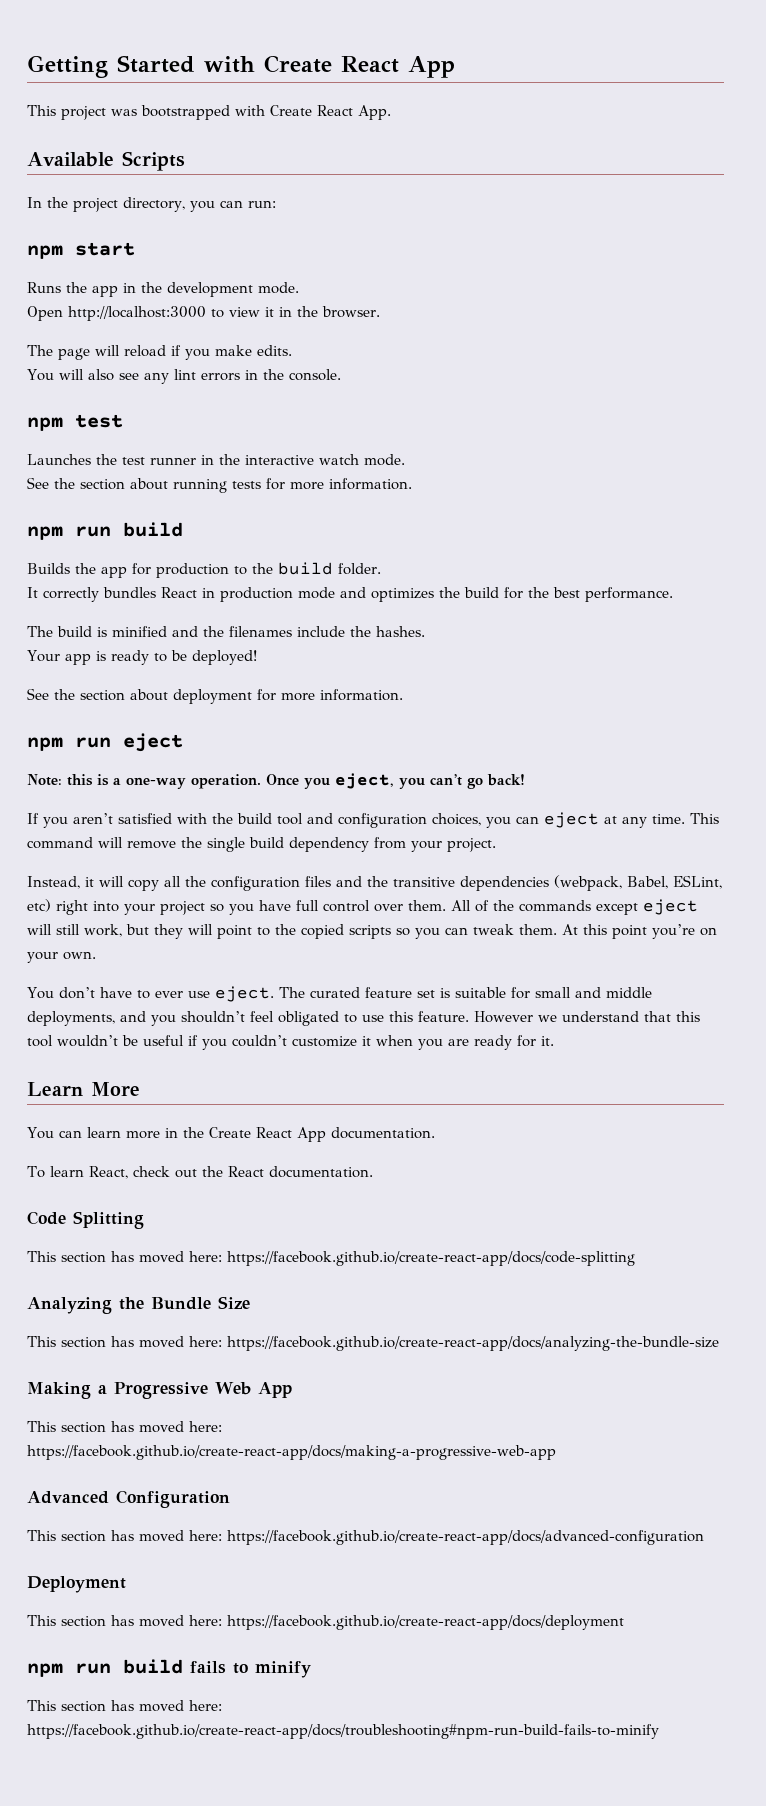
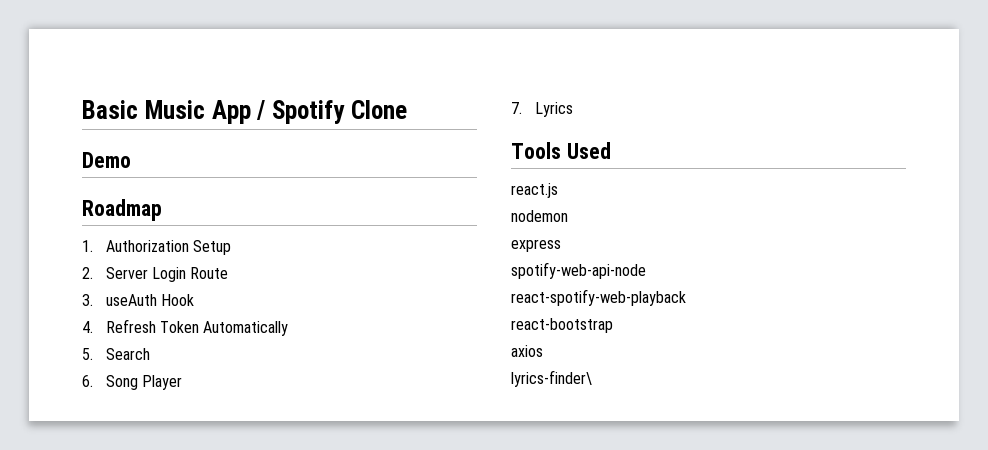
- Getting Started with Create React App
- This project was bootstrapped with Create React App.
- Available Scripts
- In the project directory, you can run:
- npm start
- Runs the app in the development mode.
- Open http://localhost:3000 to view it in the browser.
- The page will reload if you make edits.
- You will also see any lint errors in the console.
- npm test
- Launches the test runner in the interactive watch mode.
- See the section about running tests for more information.
- npm run build
- Builds the app for production to the build folder.
- It correctly bundles React in production mode and optimizes the build for the best performance.
- The build is minified and the filenames include the hashes.
- Your app is ready to be deployed!
- See the section about deployment for more information.
- npm run eject
- Note: this is a one-way operation. Once you eject, you can’t go back!
- If you aren’t satisfied with the build tool and configuration choices, you can eject at any time. This command will remove the single build dependency from your project.
- Instead, it will copy all the configuration files and the transitive dependencies (webpack, Babel, ESLint, etc) right into your project so you have full control over them. All of the commands except eject will still work, but they will point to the copied scripts so you can tweak them. At this point you’re on your own.
- You don’t have to ever use eject. The curated feature set is suitable for small and middle deployments, and you shouldn’t feel obligated to use this feature. However we understand that this tool wouldn’t be useful if you couldn’t customize it when you are ready for it.
- Learn More
- You can learn more in the Create React App documentation.
- To learn React, check out the React documentation.
- Code Splitting
- This section has moved here: https://facebook.github.io/create-react-app/docs/code-splitting
- Analyzing the Bundle Size
- This section has moved here: https://facebook.github.io/create-react-app/docs/analyzing-the-bundle-size
- Making a Progressive Web App
- This section has moved here: https://facebook.github.io/create-react-app/docs/making-a-progressive-web-app
- Advanced Configuration
- This section has moved here: https://facebook.github.io/create-react-app/docs/advanced-configuration
- Deployment
- This section has moved here: https://facebook.github.io/create-react-app/docs/deployment
- npm run build fails to minify
- This section has moved here: https://facebook.github.io/create-react-app/docs/troubleshooting#npm-run-build-fails-to-minify
+ Basic Music App / Spotify Clone
+ Demo
+ Roadmap
+ 1. Authorization Setup
+ 2. Server Login Route
+ 3. useAuth Hook
+ 4. Refresh Token Automatically
+ 5. Search
+ 6. Song Player
+ 7. Lyrics
+ Tools Used
+ react.js
+ nodemon
+ express
+ spotify-web-api-node
+ react-spotify-web-playback
+ react-bootstrap
+ axios
+ lyrics-finder\

